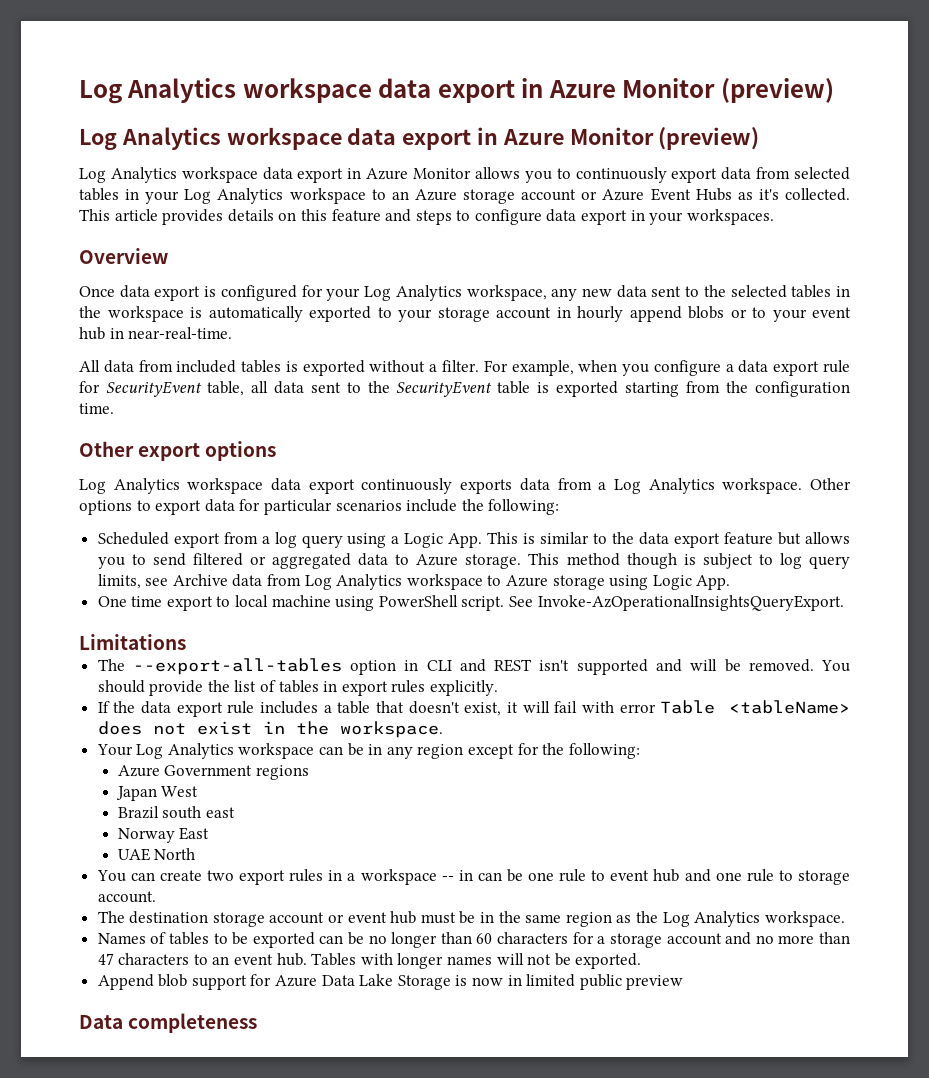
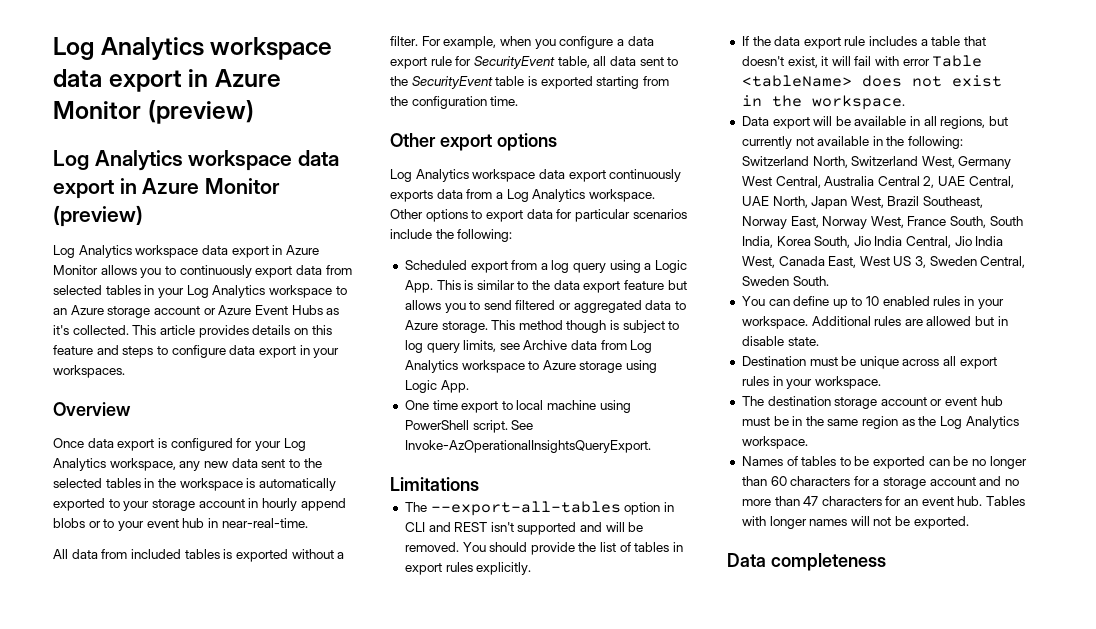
- Your Log Analytics workspace can be in any region except for the following:
- Azure Government regions
- Japan West
- Brazil south east
- Norway East
- UAE North
- You can create two export rules in a workspace -- in can be one rule to event hub and one rule to storage account.
+ Data export will be available in all regions, but currently not available in the following: Switzerland North, Switzerland West, Germany West Central, Australia Central 2, UAE Central, UAE North, Japan West, Brazil Southeast, Norway East, Norway West, France South, South India, Korea South, Jio India Central, Jio India West, Canada East, West US 3, Sweden Central, Sweden South.
+ You can define up to 10 enabled rules in your workspace. Additional rules are allowed but in disable state.
+ Destination must be unique across all export rules in your workspace.
- Names of tables to be exported can be no longer than 60 characters for a storage account and no more than 47 characters to an event hub.
+ Names of tables to be exported can be no longer than 60 characters for a storage account and no more than 47 characters for an event hub.
- Append blob support for Azure Data Lake Storage is now in limited public preview

